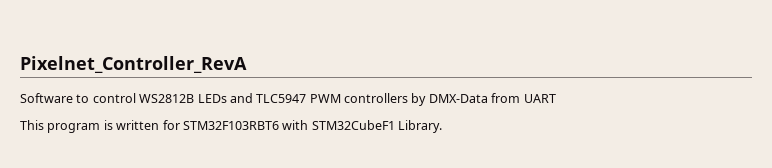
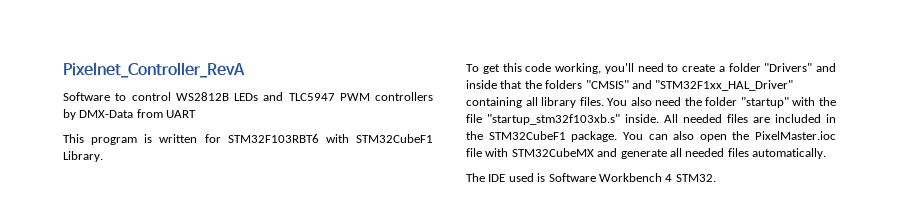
+ To get this code working, you'll need to create a folder "Drivers" and inside that the folders "CMSIS" and "STM32F1xx_HAL_Driver" containing all library files. You also need the folder "startup" with the file "startup_stm32f103xb.s" inside. All needed files are included in the STM32CubeF1 package. You can also open the PixelMaster.ioc file with STM32CubeMX and generate all needed files automatically.
+ The IDE used is Software Workbench 4 STM32.

